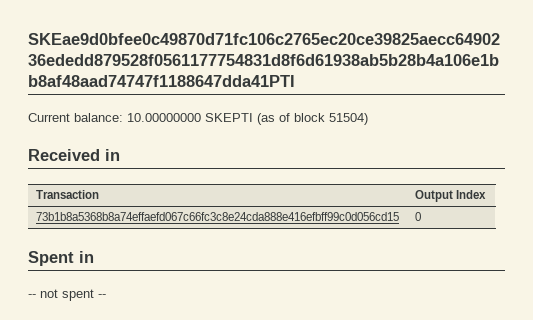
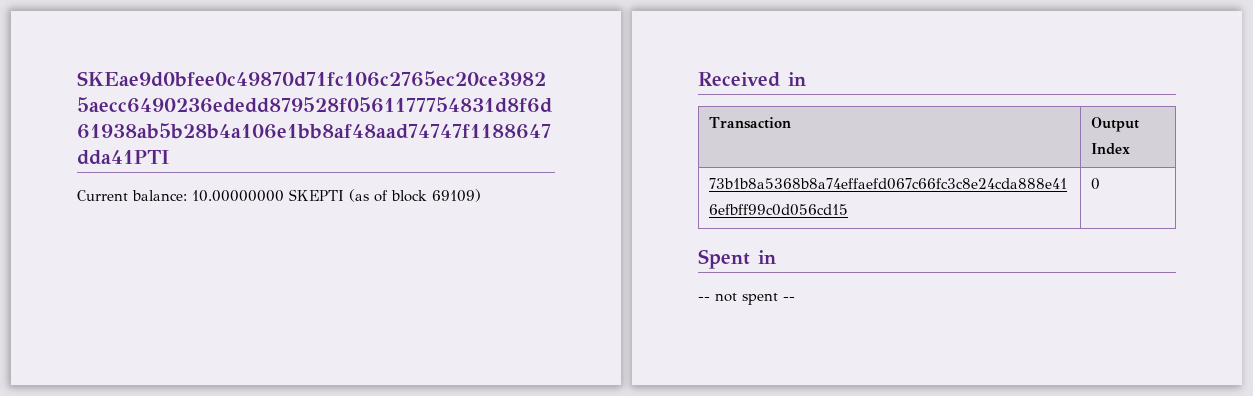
- Current balance: 10.00000000 SKEPTI (as of block 51504)
+ Current balance: 10.00000000 SKEPTI (as of block 69109)

